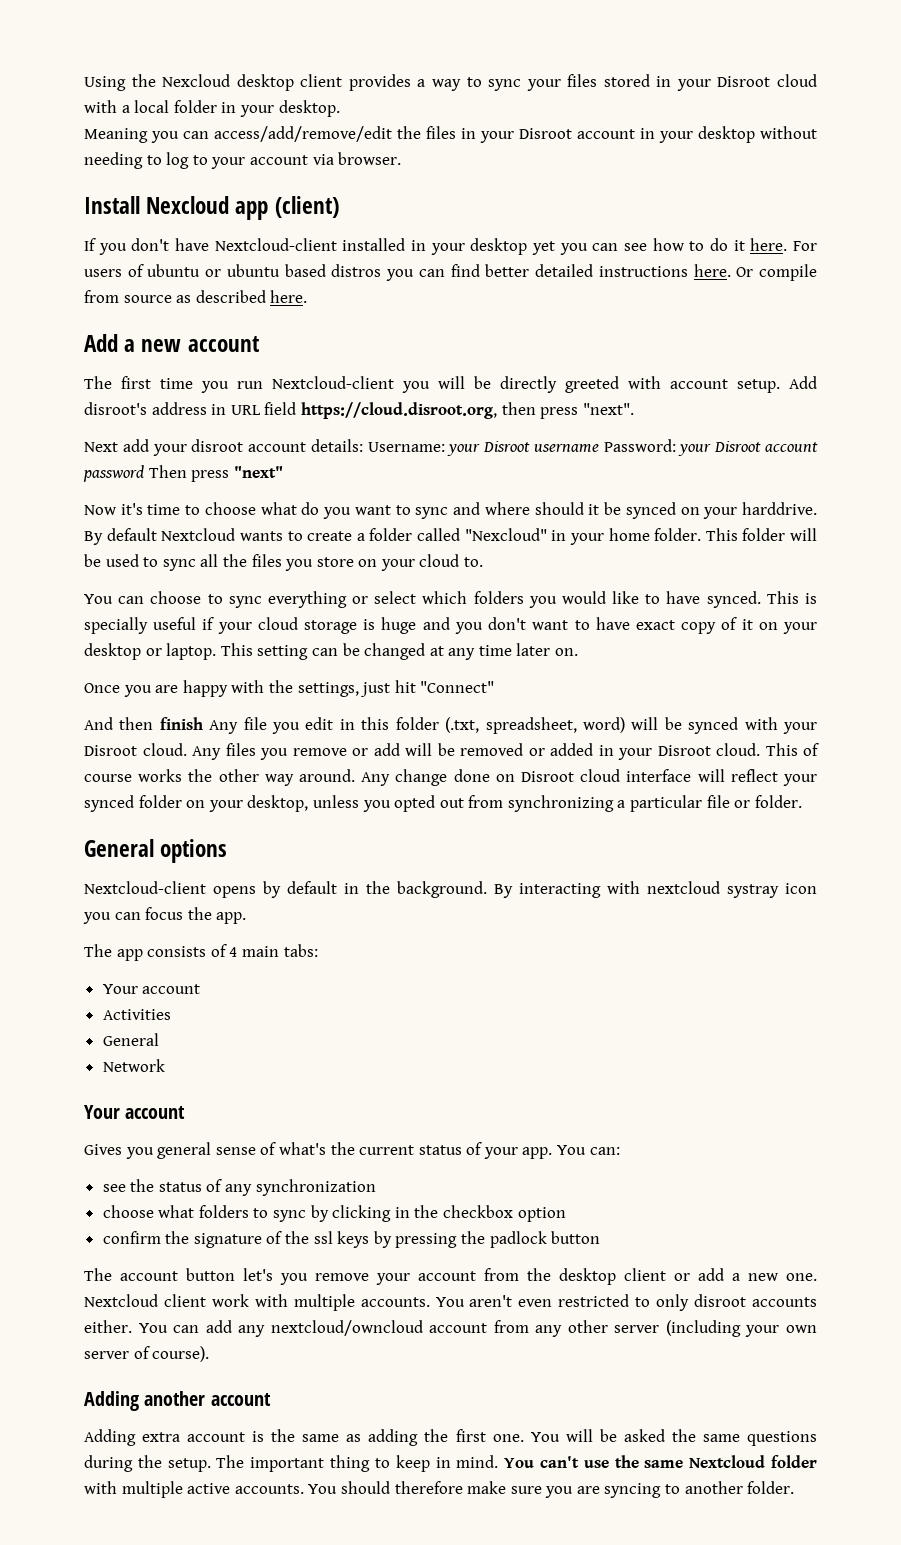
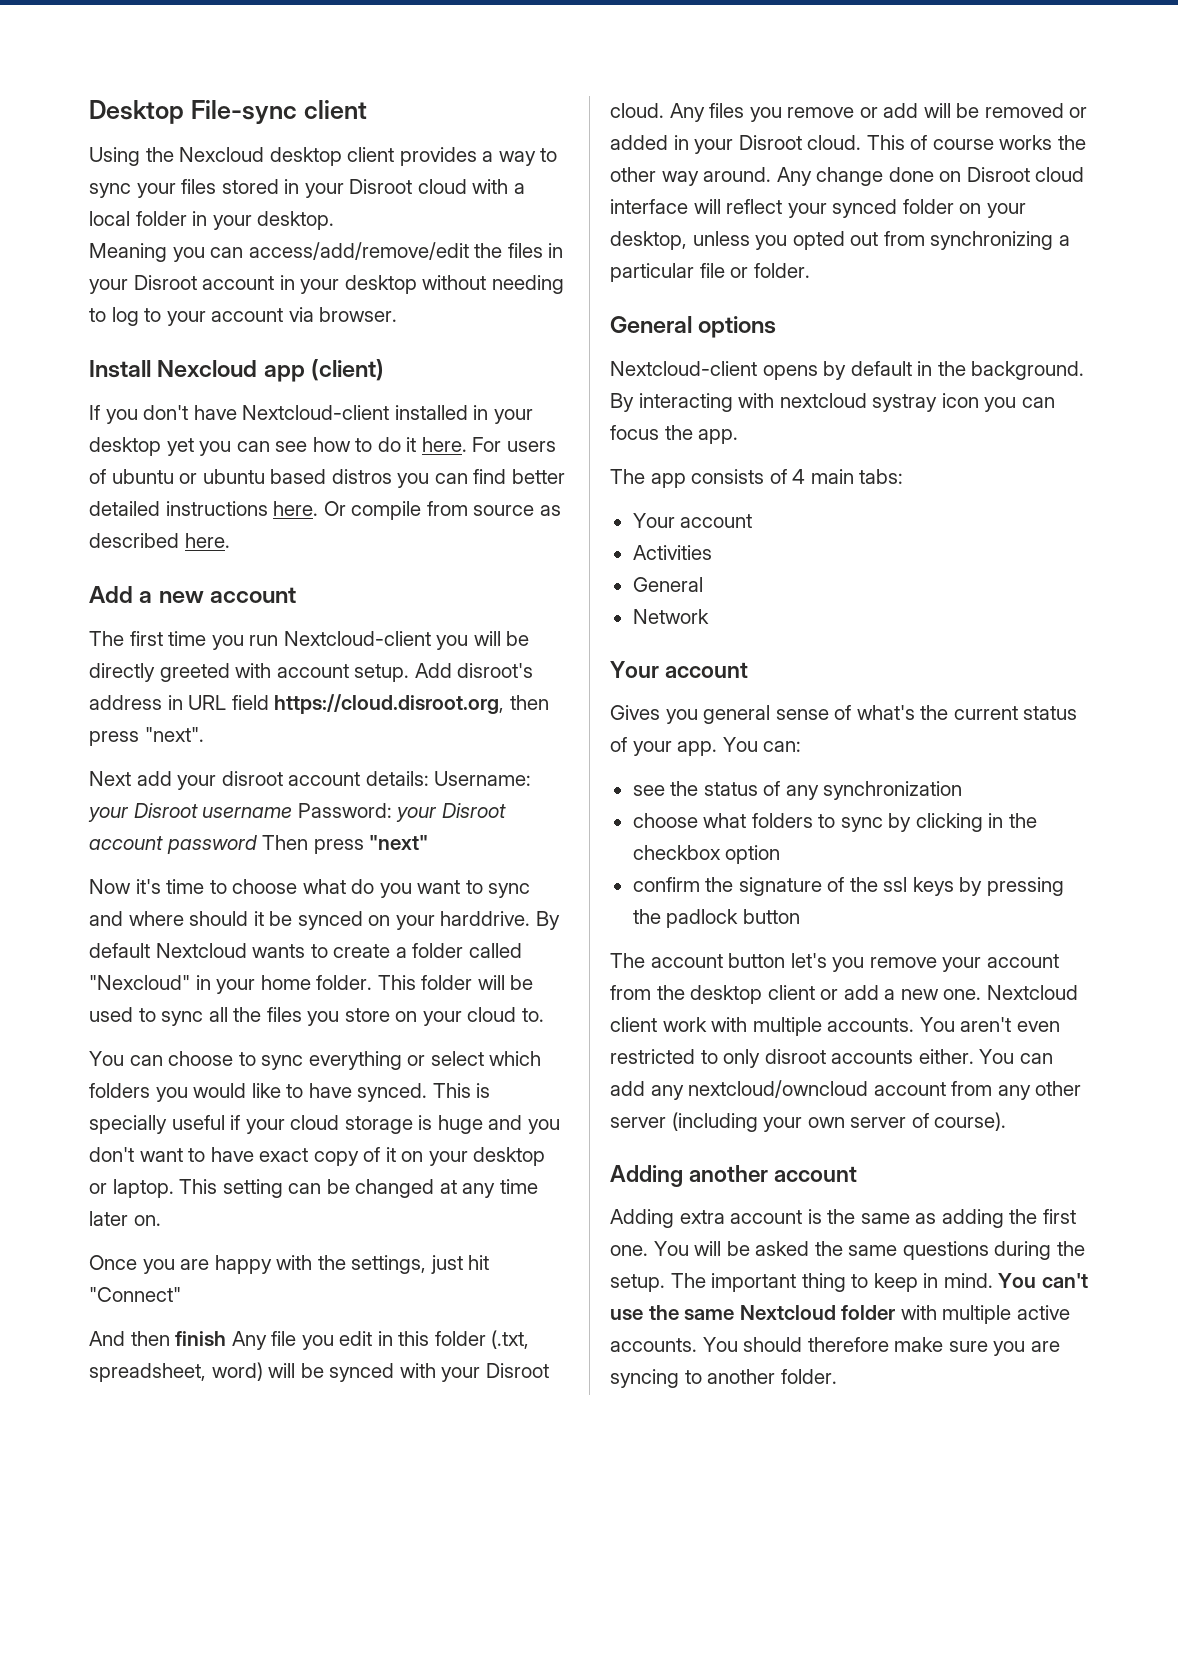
+ Desktop File-sync client

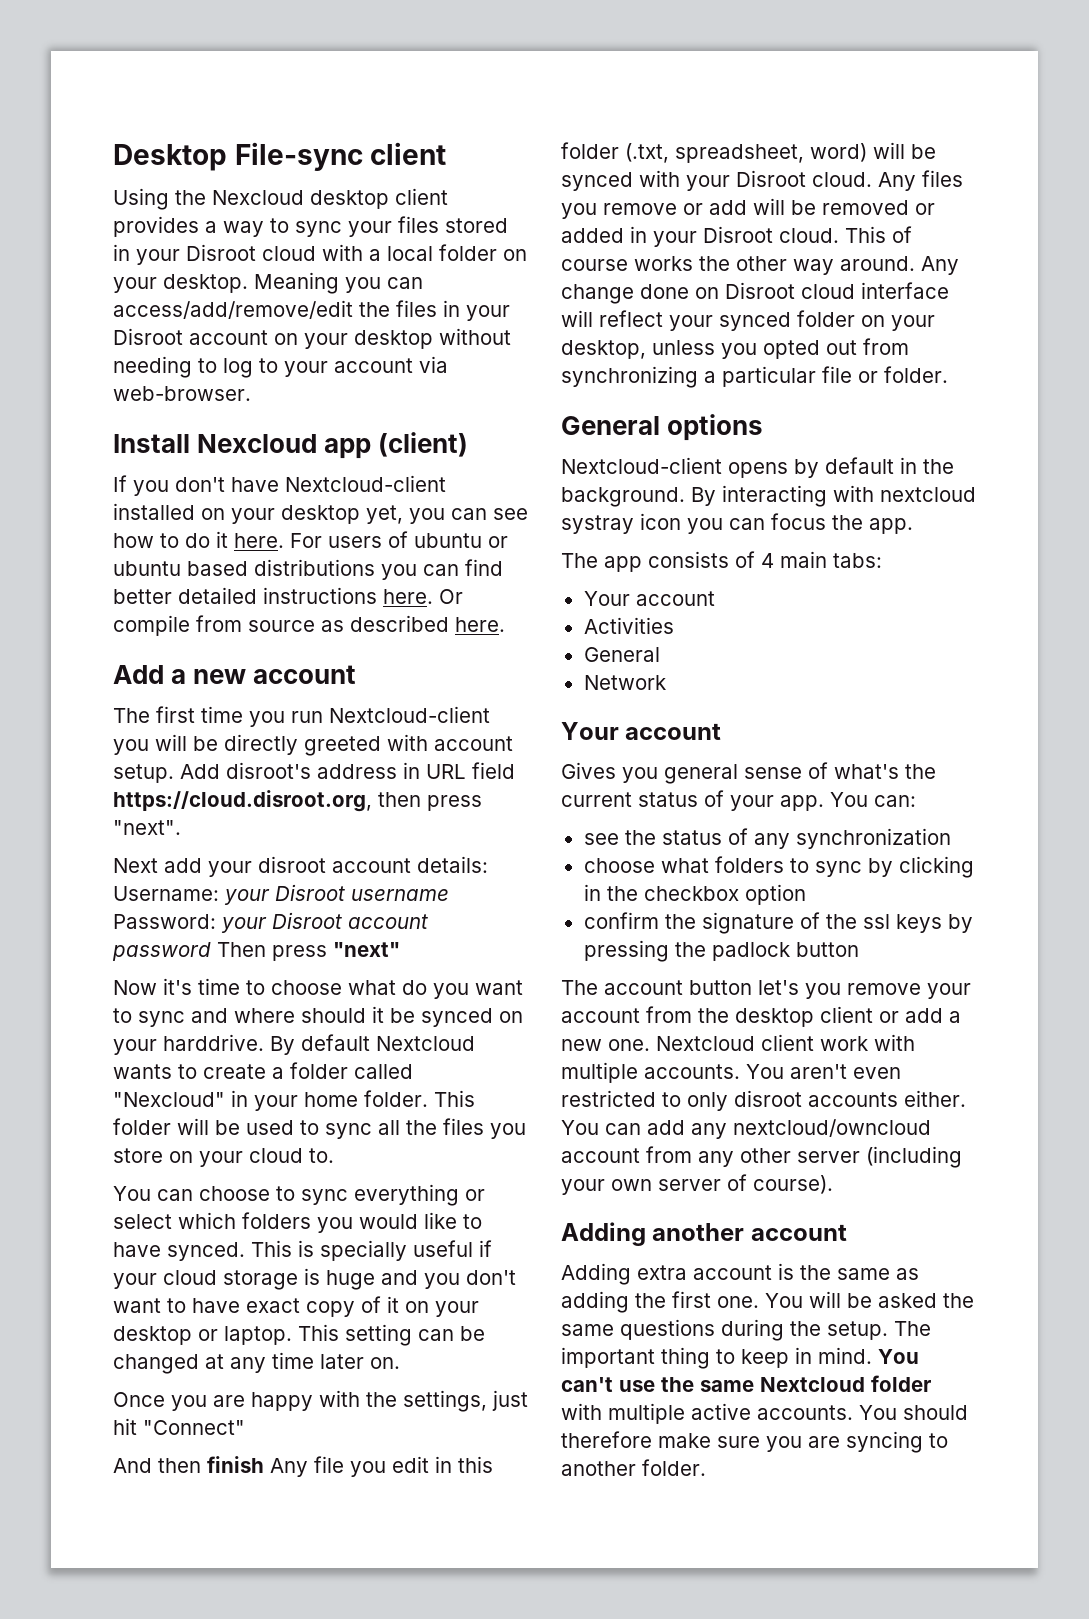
- Using the Nexcloud desktop client provides a way to sync your files stored in your Disroot cloud with a local folder in your desktop.
- Meaning you can access/add/remove/edit the files in your Disroot account in your desktop without needing to log to your account via browser.
+ Using the Nexcloud desktop client provides a way to sync your files stored in your Disroot cloud with a local folder on your desktop. Meaning you can access/add/remove/edit the files in your Disroot account on your desktop without needing to log to your account via web-browser.
- If you don't have Nextcloud-client installed in your desktop yet you can see how to do it here.
+ If you don't have Nextcloud-client installed on your desktop yet, you can see how to do it here.
- For users of ubuntu or ubuntu based distros you can find better detailed instructions here.
+ For users of ubuntu or ubuntu based distributions you can find better detailed instructions here.

